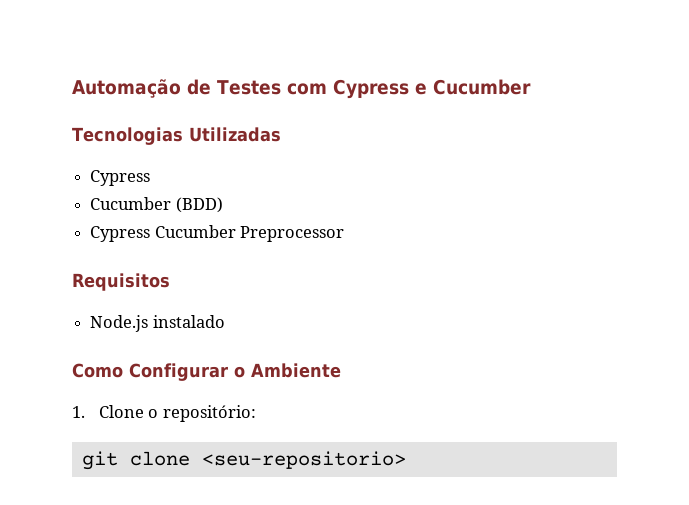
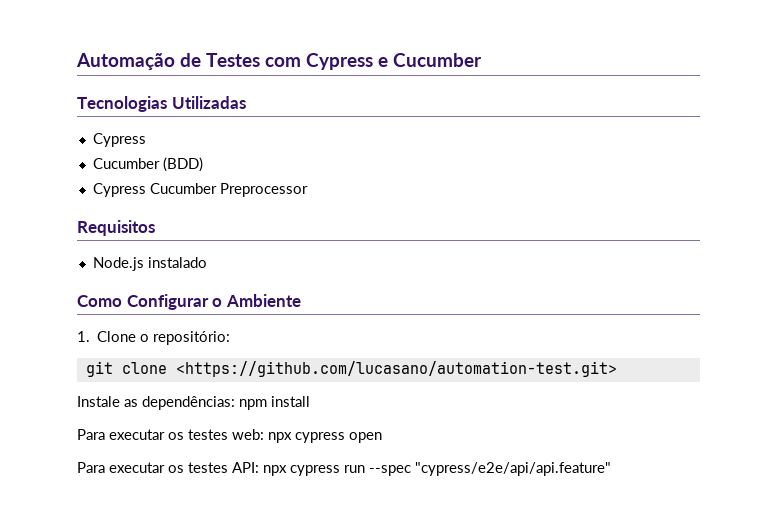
- git clone <seu-repositorio>
+ git clone <https://github.com/lucasano/automation-test.git>
+ Instale as dependências: npm install
+ Para executar os testes web: npx cypress open
+ Para executar os testes API: npx cypress run --spec "cypress/e2e/api/api.feature"

